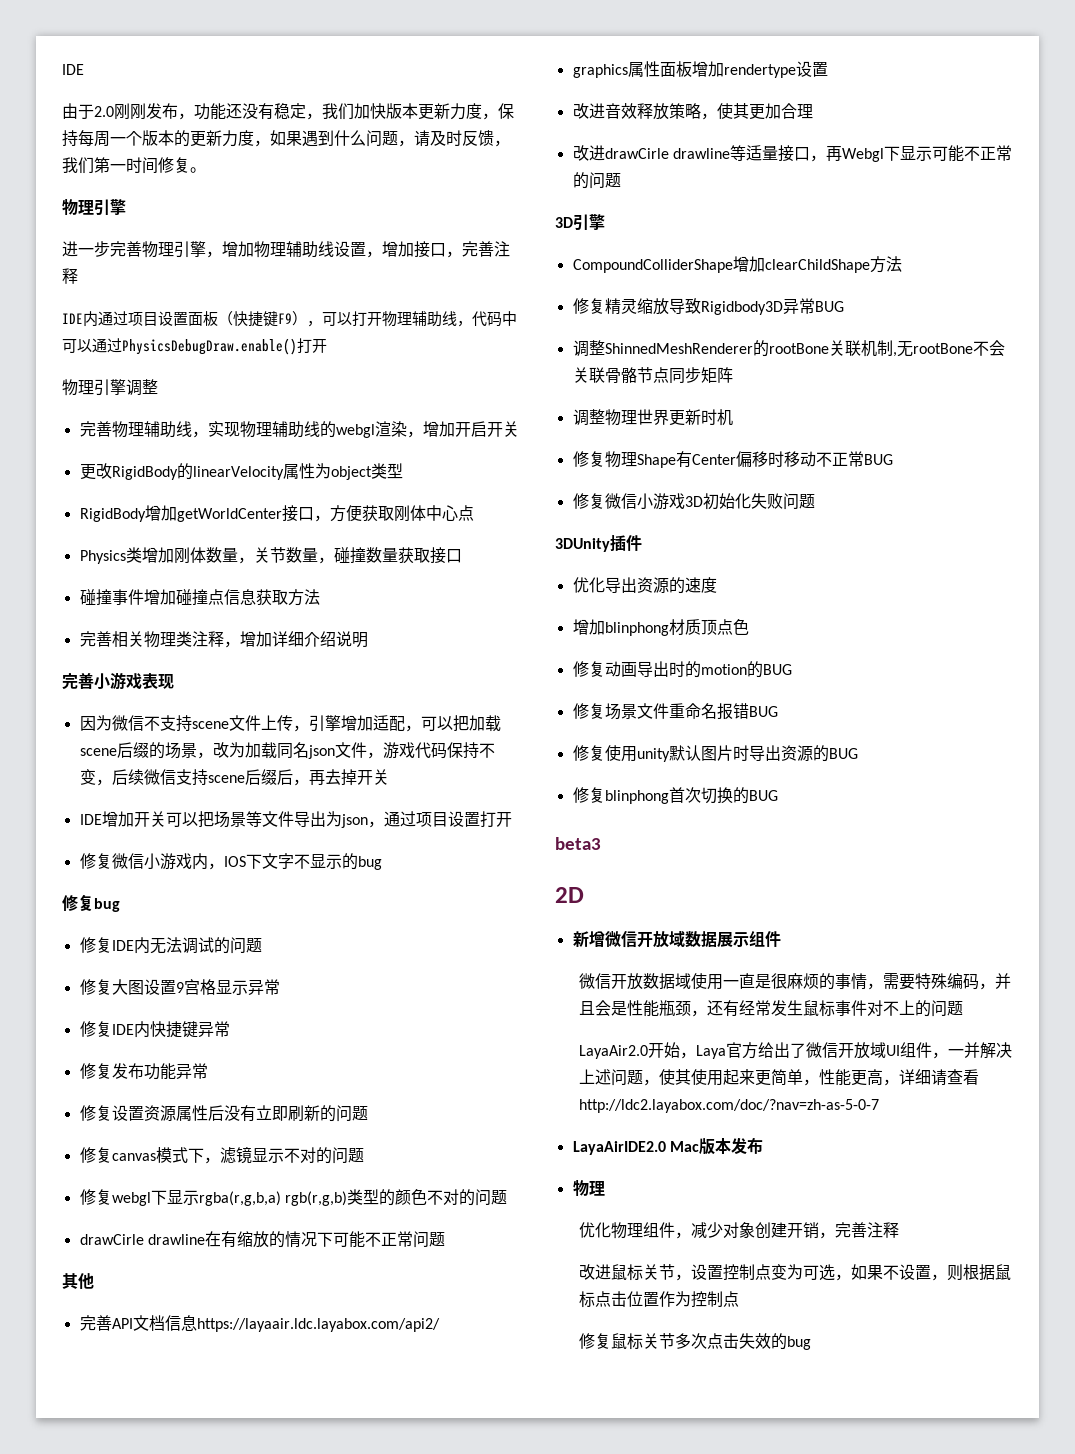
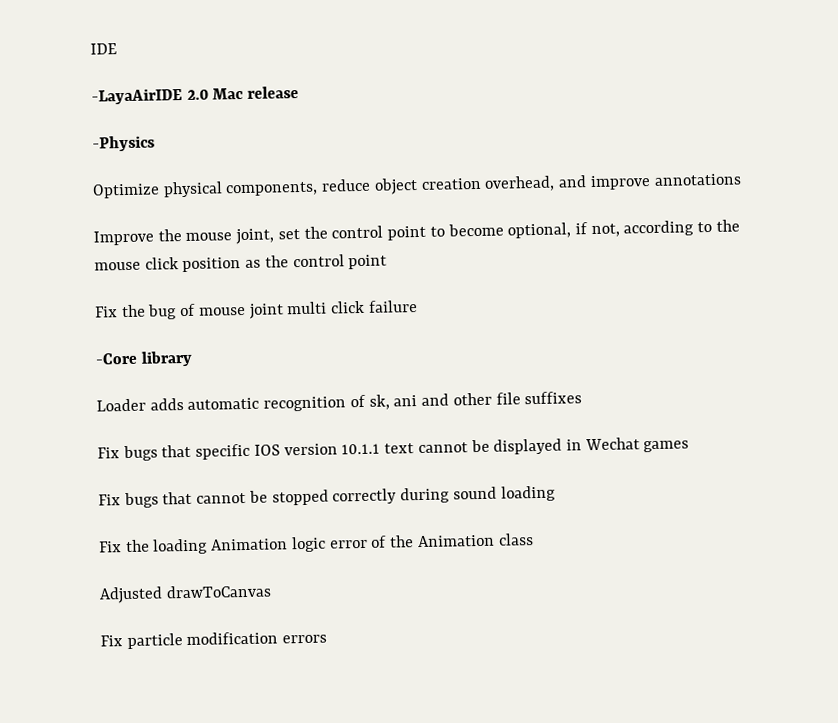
- 由于2.0刚刚发布，功能还没有稳定，我们加快版本更新力度，保持每周一个版本的更新力度，如果遇到什么问题，请及时反馈，我们第一时间修复。
- 物理引擎
- 进一步完善物理引擎，增加物理辅助线设置，增加接口，完善注释
- IDE内通过项目设置面板（快捷键F9），可以打开物理辅助线，代码中可以通过PhysicsDebugDraw.enable()打开
- 物理引擎调整
- 完善物理辅助线，实现物理辅助线的webgl渲染，增加开启开关
- 更改RigidBody的linearVelocity属性为object类型
- RigidBody增加getWorldCenter接口，方便获取刚体中心点
- Physics类增加刚体数量，关节数量，碰撞数量获取接口
- 碰撞事件增加碰撞点信息获取方法
- 完善相关物理类注释，增加详细介绍说明
- 完善小游戏表现
- 因为微信不支持scene文件上传，引擎增加适配，可以把加载scene后缀的场景，改为加载同名json文件，游戏代码保持不变，后续微信支持scene后缀后，再去掉开关
- IDE增加开关可以把场景等文件导出为json，通过项目设置打开
- 修复微信小游戏内，IOS下文字不显示的bug
- 修复bug
- 修复IDE内无法调试的问题
- 修复大图设置9宫格显示异常
- 修复IDE内快捷键异常
- 修复发布功能异常
- 修复设置资源属性后没有立即刷新的问题
- 修复canvas模式下，滤镜显示不对的问题
- 修复webgl下显示rgba(r,g,b,a) rgb(r,g,b)类型的颜色不对的问题
- drawCirle drawline在有缩放的情况下可能不正常问题
- 其他
- 完善API文档信息https://layaair.ldc.layabox.com/api2/
- graphics属性面板增加rendertype设置
- 改进音效释放策略，使其更加合理
- 改进drawCirle drawline等适量接口，再Webgl下显示可能不正常的问题
- 3D引擎
- CompoundColliderShape增加clearChildShape方法
- 修复精灵缩放导致Rigidbody3D异常BUG
- 调整ShinnedMeshRenderer的rootBone关联机制,无rootBone不会关联骨骼节点同步矩阵
- 调整物理世界更新时机
- 修复物理Shape有Center偏移时移动不正常BUG
- 修复微信小游戏3D初始化失败问题
- 3DUnity插件
- 优化导出资源的速度
- 增加blinphong材质顶点色
- 修复动画导出时的motion的BUG
- 修复场景文件重命名报错BUG
- 修复使用unity默认图片时导出资源的BUG
- 修复blinphong首次切换的BUG
- beta3
- 2D
- 新增微信开放域数据展示组件
- 微信开放数据域使用一直是很麻烦的事情，需要特殊编码，并且会是性能瓶颈，还有经常发生鼠标事件对不上的问题
- LayaAir2.0开始，Laya官方给出了微信开放域UI组件，一并解决上述问题，使其使用起来更简单，性能更高，详细请查看http://ldc2.layabox.com/doc/?nav=zh-as-5-0-7
- LayaAirIDE2.0 Mac版本发布
- 物理
- 优化物理组件，减少对象创建开销，完善注释
- 改进鼠标关节，设置控制点变为可选，如果不设置，则根据鼠标点击位置作为控制点
- 修复鼠标关节多次点击失效的bug
+ -LayaAirIDE 2.0 Mac release
+ -Physics
+ Optimize physical components, reduce object creation overhead, and improve annotations
+ Improve the mouse joint, set the control point to become optional, if not, according to the mouse click position as the control point
+ Fix the bug of mouse joint multi click failure
+ -Core library
+ Loader adds automatic recognition of sk, ani and other file suffixes
+ Fix bugs that specific IOS version 10.1.1 text cannot be displayed in Wechat games
+ Fix bugs that cannot be stopped correctly during sound loading
+ Fix the loading Animation logic error of the Animation class
+ Adjusted drawToCanvas
+ Fix particle modification errors

